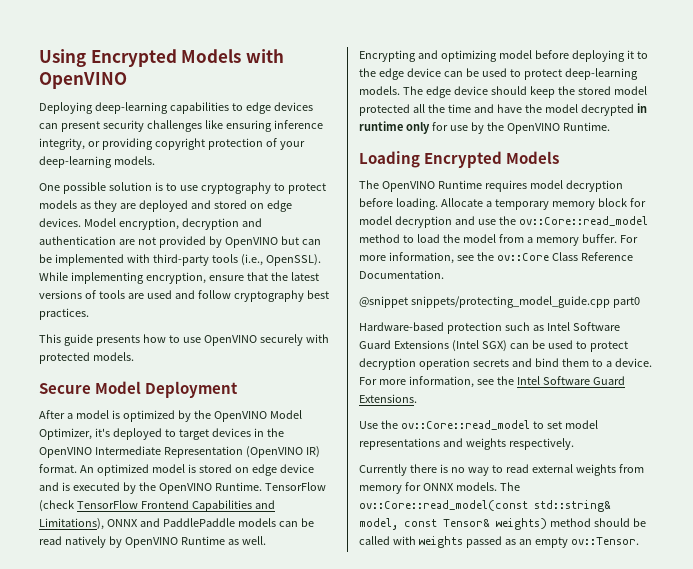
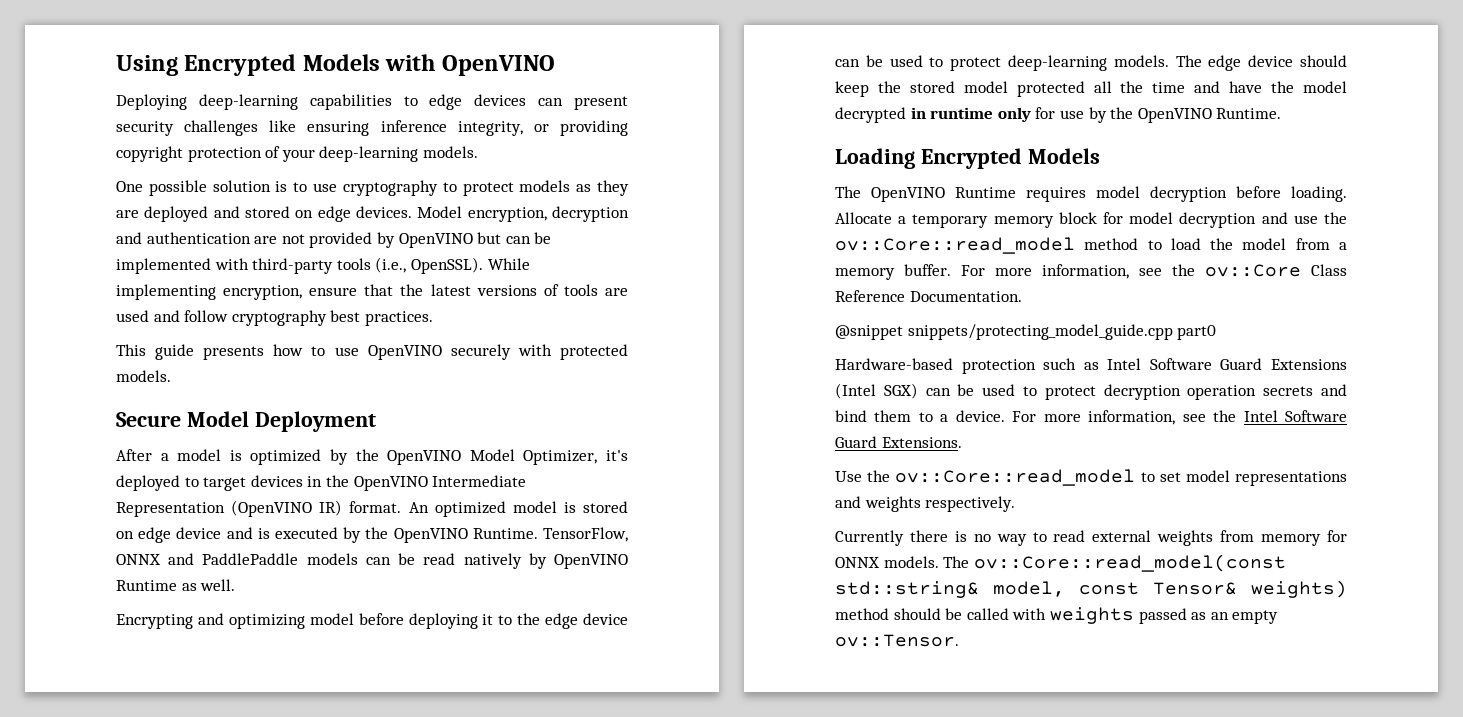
- TensorFlow (check TensorFlow Frontend Capabilities and Limitations), ONNX and PaddlePaddle models can be read natively by OpenVINO Runtime as well.
+ TensorFlow, ONNX and PaddlePaddle models can be read natively by OpenVINO Runtime as well.

